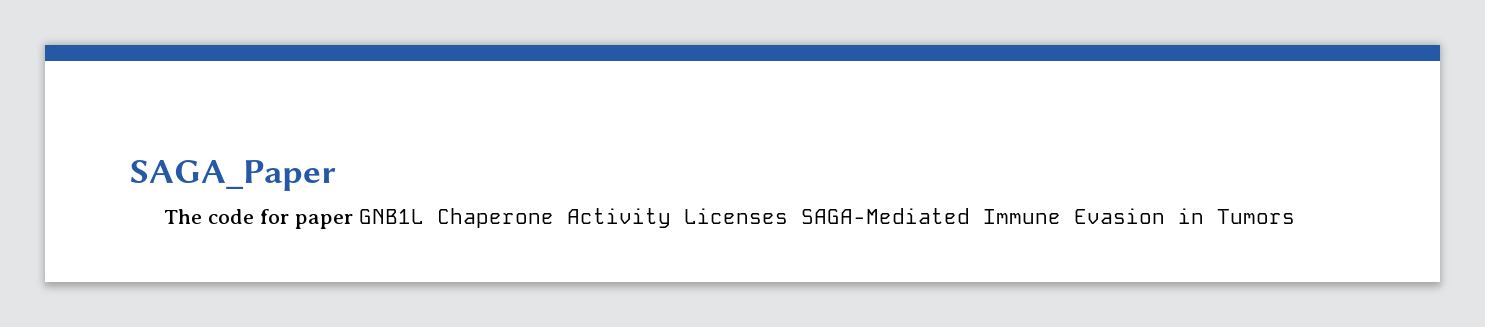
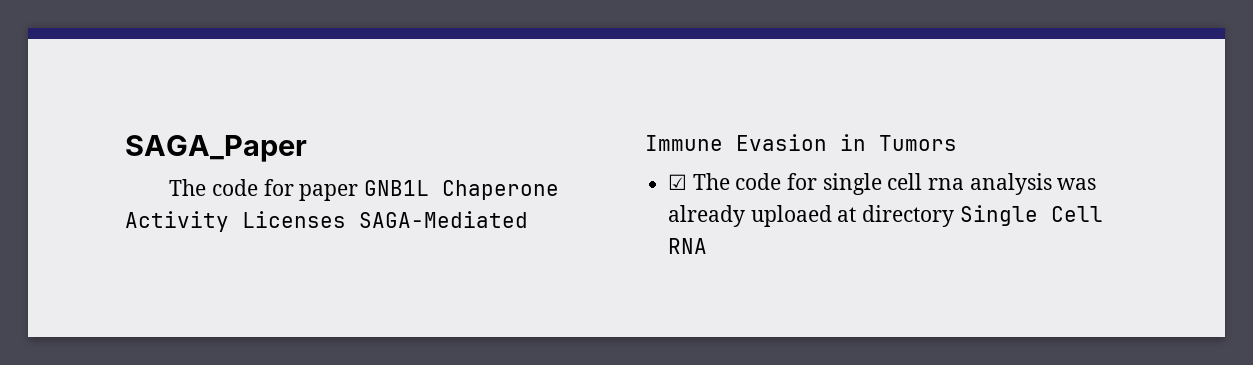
+ ☑ The code for single cell rna analysis was already uploaed at directory Single Cell RNA

